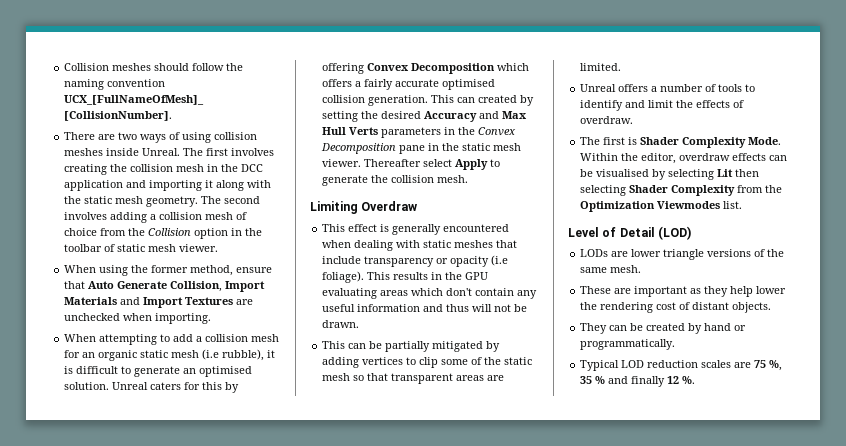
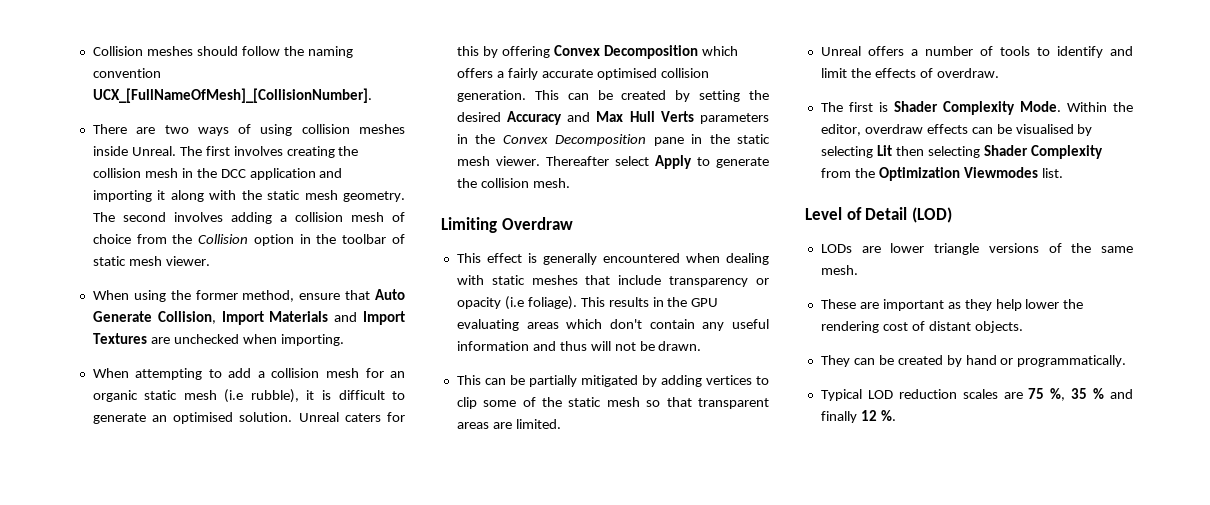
- This can created by setting the desired Accuracy and Max Hull Verts parameters in the Convex Decomposition pane in the static mesh viewer.
+ This can be created by setting the desired Accuracy and Max Hull Verts parameters in the Convex Decomposition pane in the static mesh viewer.

